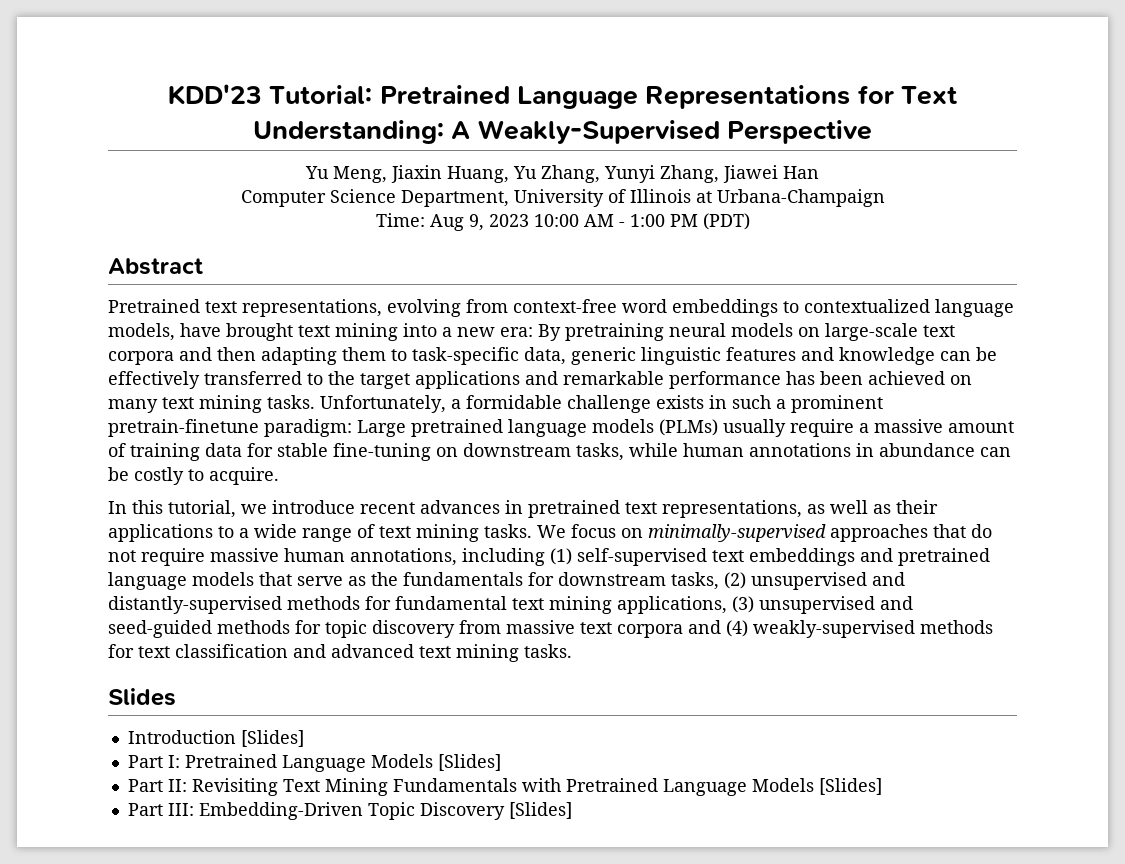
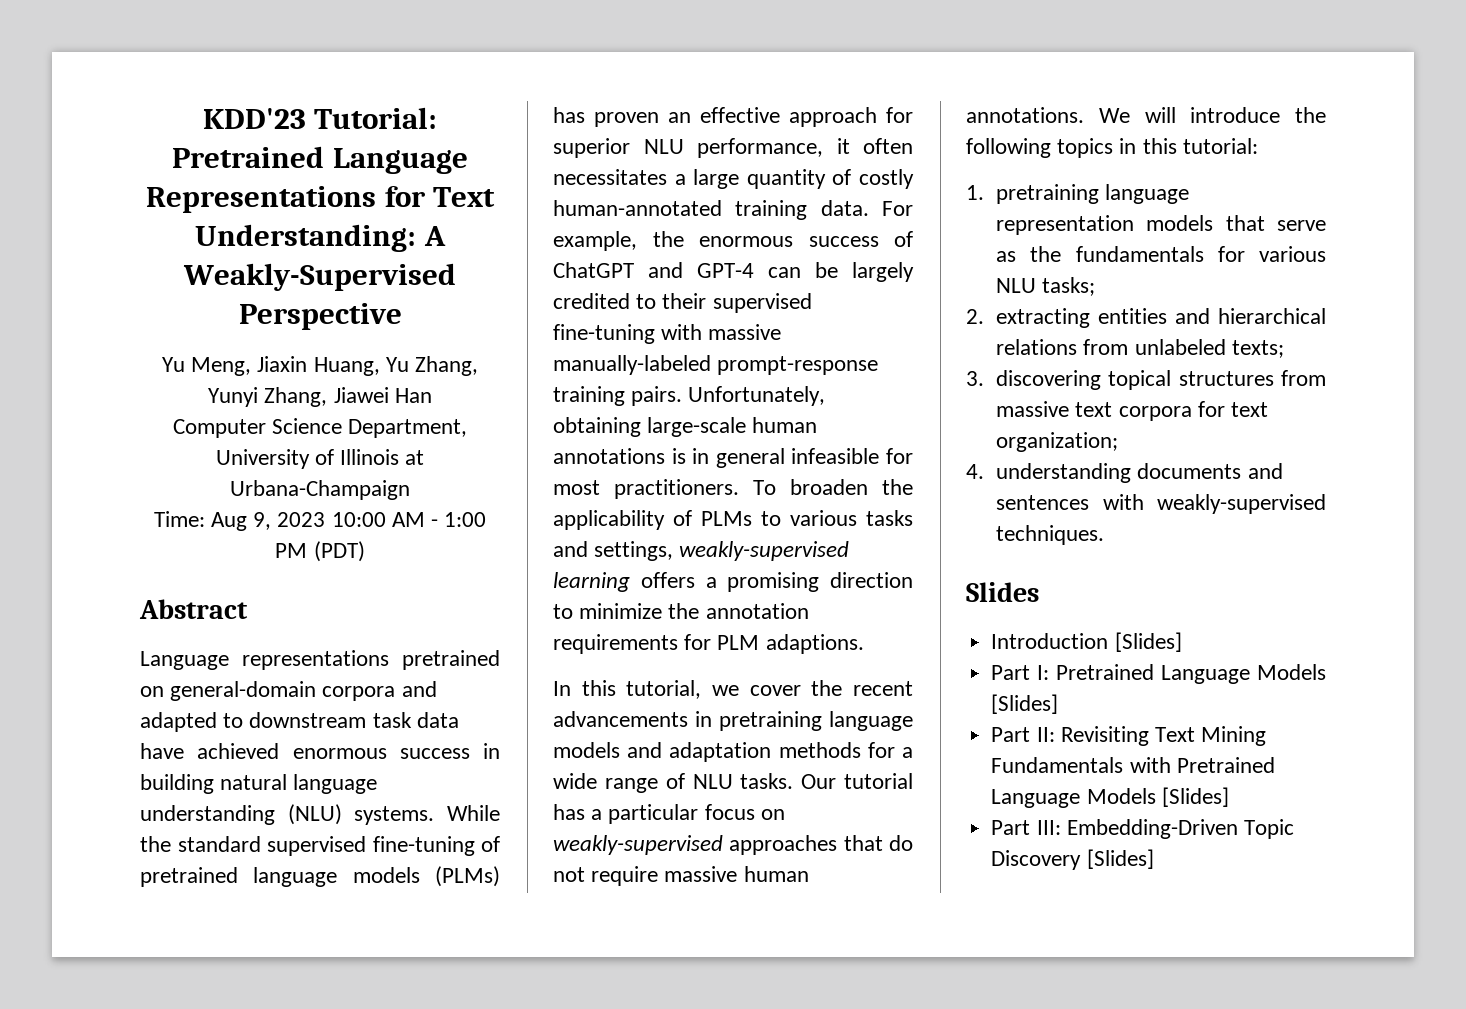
- Pretrained text representations, evolving from context-free word embeddings to contextualized language models, have brought text mining into a new era: By pretraining neural models on large-scale text corpora and then adapting them to task-specific data, generic linguistic features and knowledge can be effectively transferred to the target applications and remarkable performance has been achieved on many text mining tasks. Unfortunately, a formidable challenge exists in such a prominent pretrain-finetune paradigm: Large pretrained language models (PLMs) usually require a massive amount of training data for stable fine-tuning on downstream tasks, while human annotations in abundance can be costly to acquire.
- In this tutorial, we introduce recent advances in pretrained text representations, as well as their applications to a wide range of text mining tasks. We focus on minimally-supervised approaches that do not require massive human annotations, including (1) self-supervised text embeddings and pretrained language models that serve as the fundamentals for downstream tasks, (2) unsupervised and distantly-supervised methods for fundamental text mining applications, (3) unsupervised and seed-guided methods for topic discovery from massive text corpora and (4) weakly-supervised methods for text classification and advanced text mining tasks.
+ Language representations pretrained on general-domain corpora and adapted to downstream task data have achieved enormous success in building natural language understanding (NLU) systems. While the standard supervised fine-tuning of pretrained language models (PLMs) has proven an effective approach for superior NLU performance, it often necessitates a large quantity of costly human-annotated training data. For example, the enormous success of ChatGPT and GPT-4 can be largely credited to their supervised fine-tuning with massive manually-labeled prompt-response training pairs. Unfortunately, obtaining large-scale human annotations is in general infeasible for most practitioners. To broaden the applicability of PLMs to various tasks and settings, weakly-supervised learning offers a promising direction to minimize the annotation requirements for PLM adaptions.
+ In this tutorial, we cover the recent advancements in pretraining language models and adaptation methods for a wide range of NLU tasks. Our tutorial has a particular focus on weakly-supervised approaches that do not require massive human annotations. We will introduce the following topics in this tutorial:
+ 1. pretraining language representation models that serve as the fundamentals for various NLU tasks;
+ 2. extracting entities and hierarchical relations from unlabeled texts;
+ 3. discovering topical structures from massive text corpora for text organization;
+ 4. understanding documents and sentences with weakly-supervised techniques.

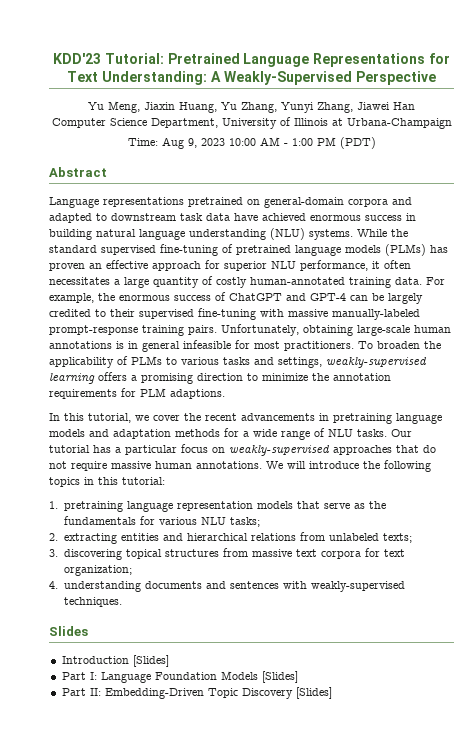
- Part I: Pretrained Language Models [Slides]
+ Part I: Language Foundation Models [Slides]
- Part II: Revisiting Text Mining Fundamentals with Pretrained Language Models [Slides]
- Part III: Embedding-Driven Topic Discovery [Slides]
+ Part II: Embedding-Driven Topic Discovery [Slides]

